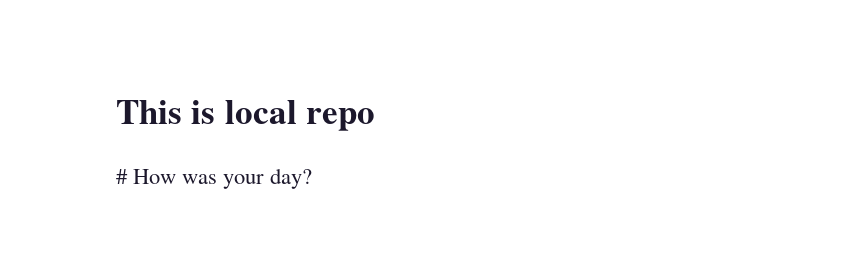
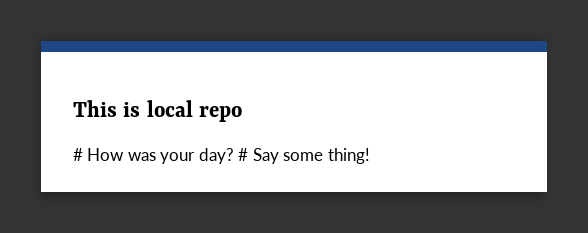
+ # Say some thing!

